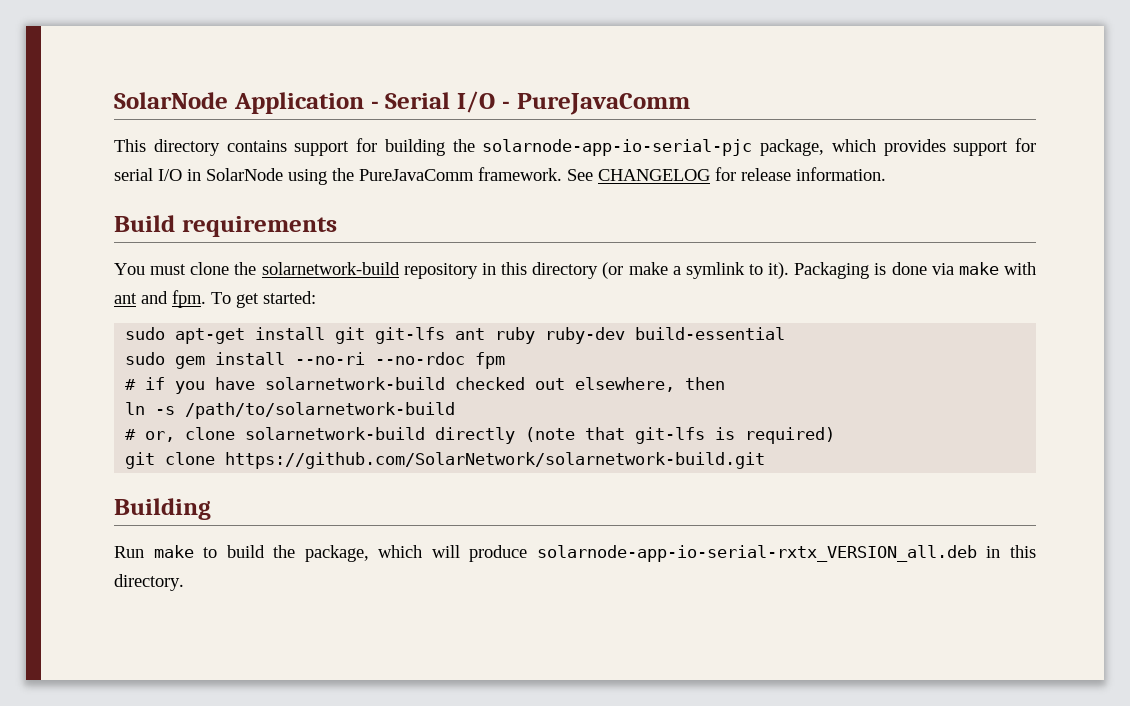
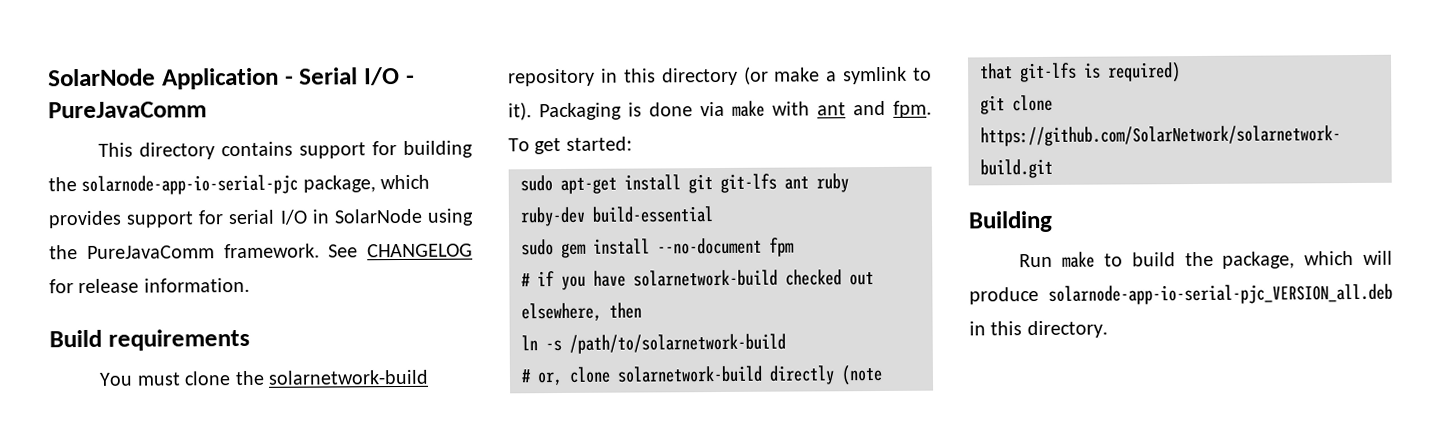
- sudo gem install --no-ri --no-rdoc fpm
+ sudo gem install --no-document fpm
- Run make to build the package, which will produce solarnode-app-io-serial-rxtx_VERSION_all.deb in this directory.
+ Run make to build the package, which will produce solarnode-app-io-serial-pjc_VERSION_all.deb in this directory.

